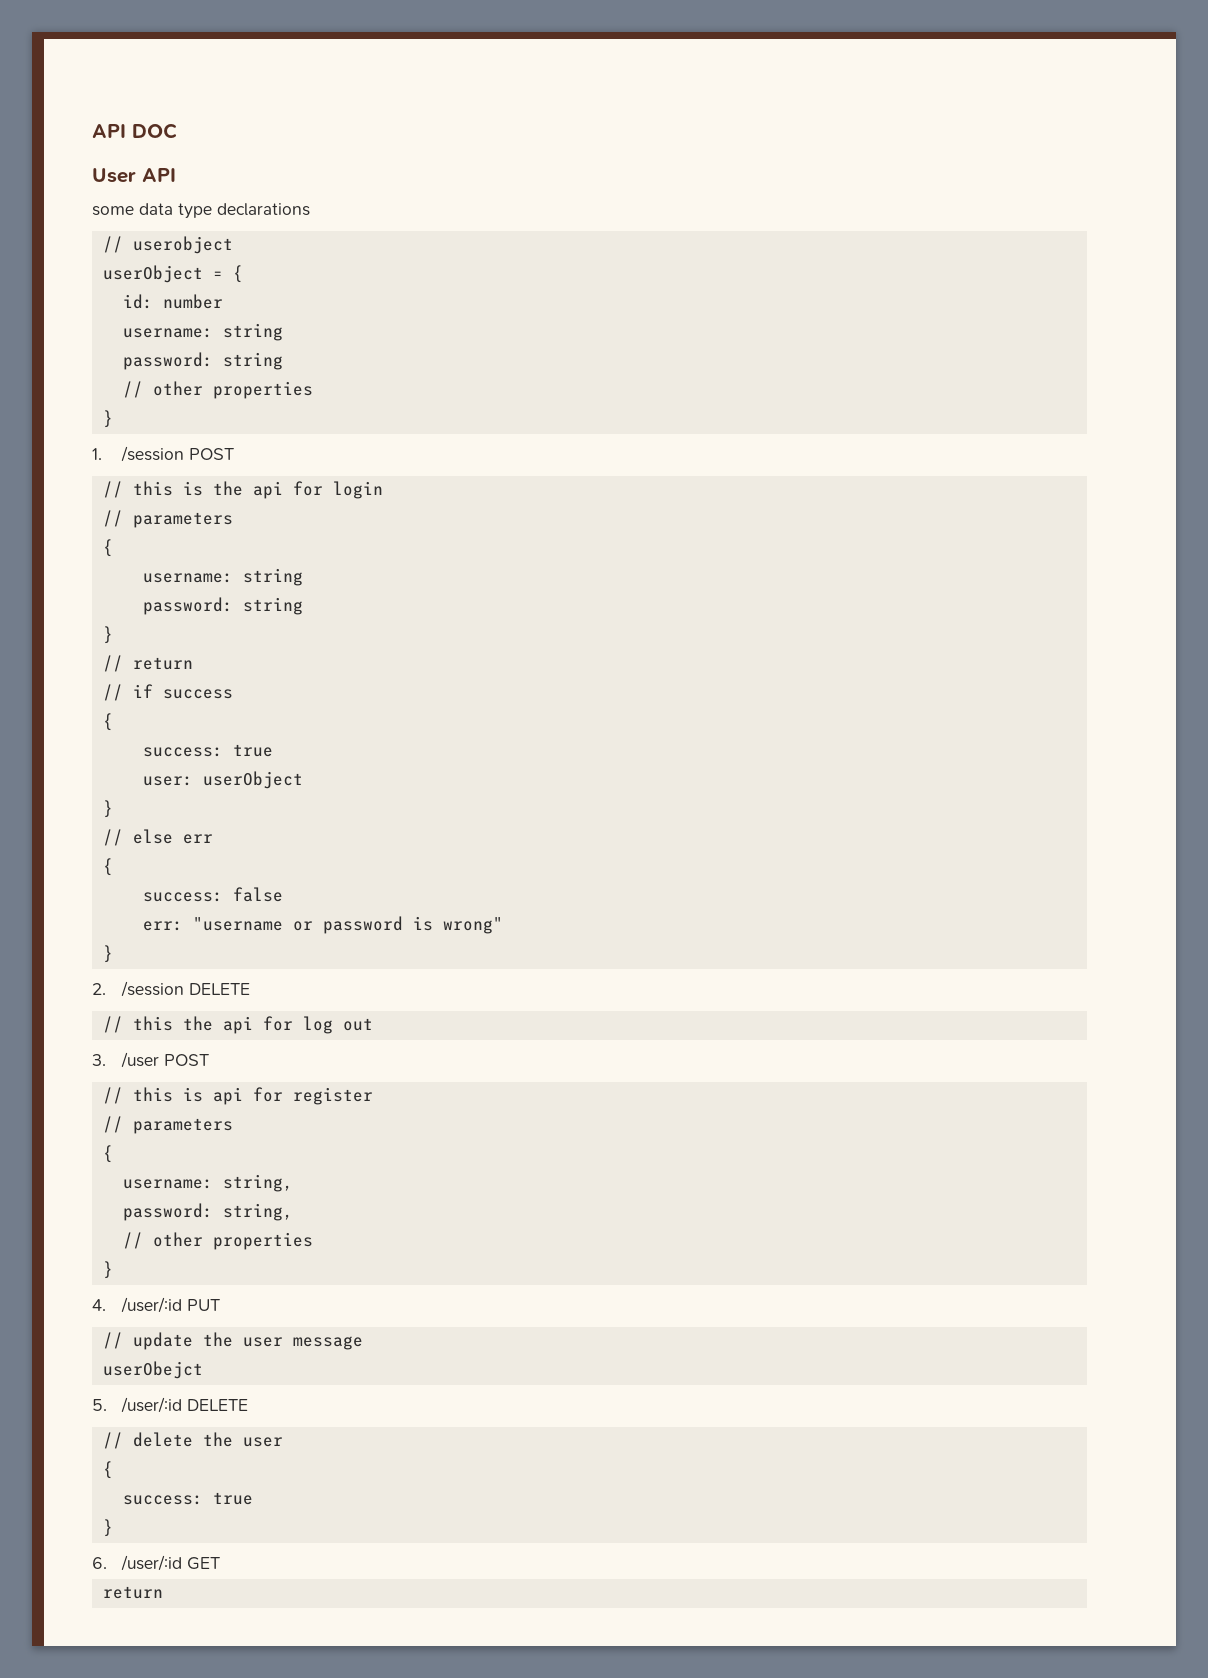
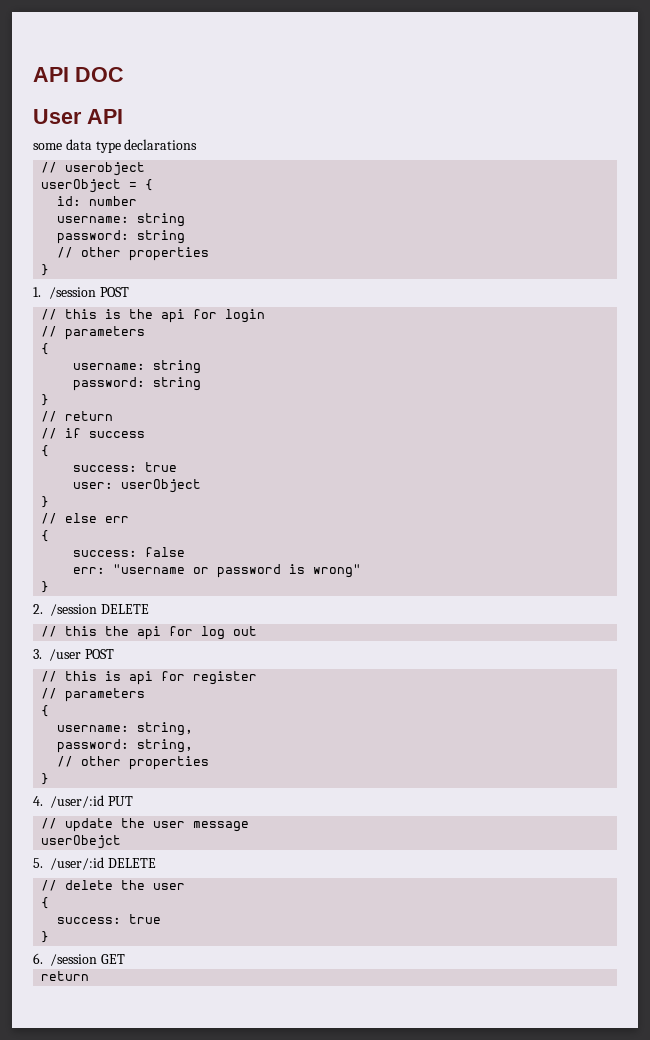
- 6. /user/:id GET
+ 6. /session GET

